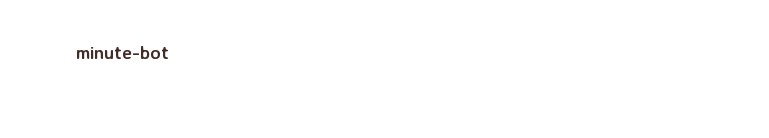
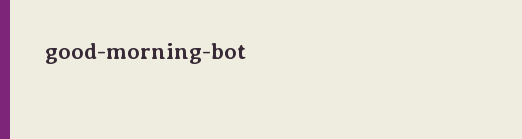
- minute-bot
+ good-morning-bot

